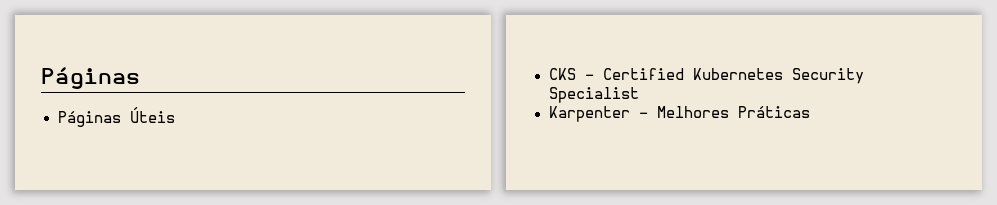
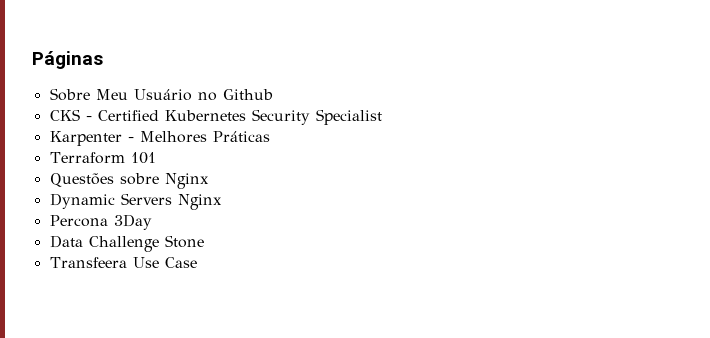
- Páginas Úteis
+ Sobre Meu Usuário no Github
+ Terraform 101
+ Questões sobre Nginx
+ Dynamic Servers Nginx
+ Percona 3Day
+ Data Challenge Stone
+ Transfeera Use Case

